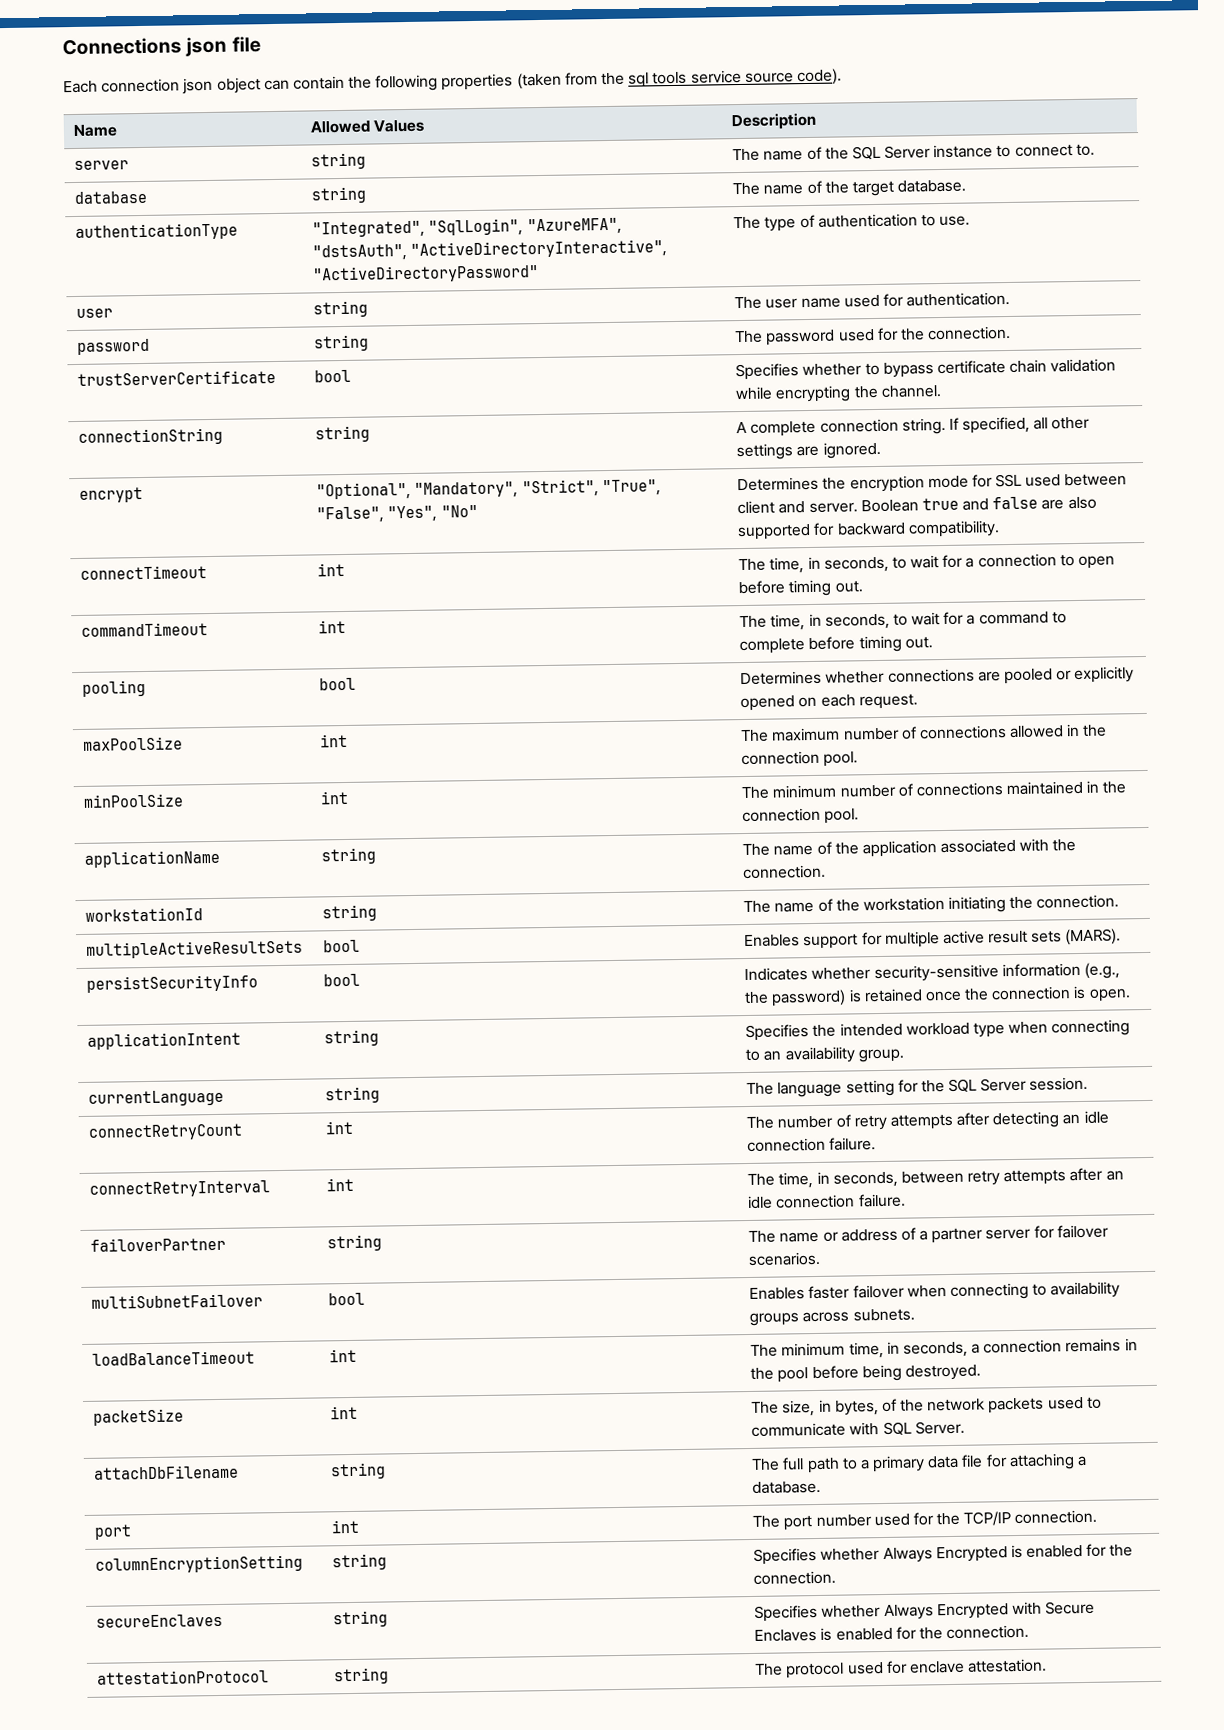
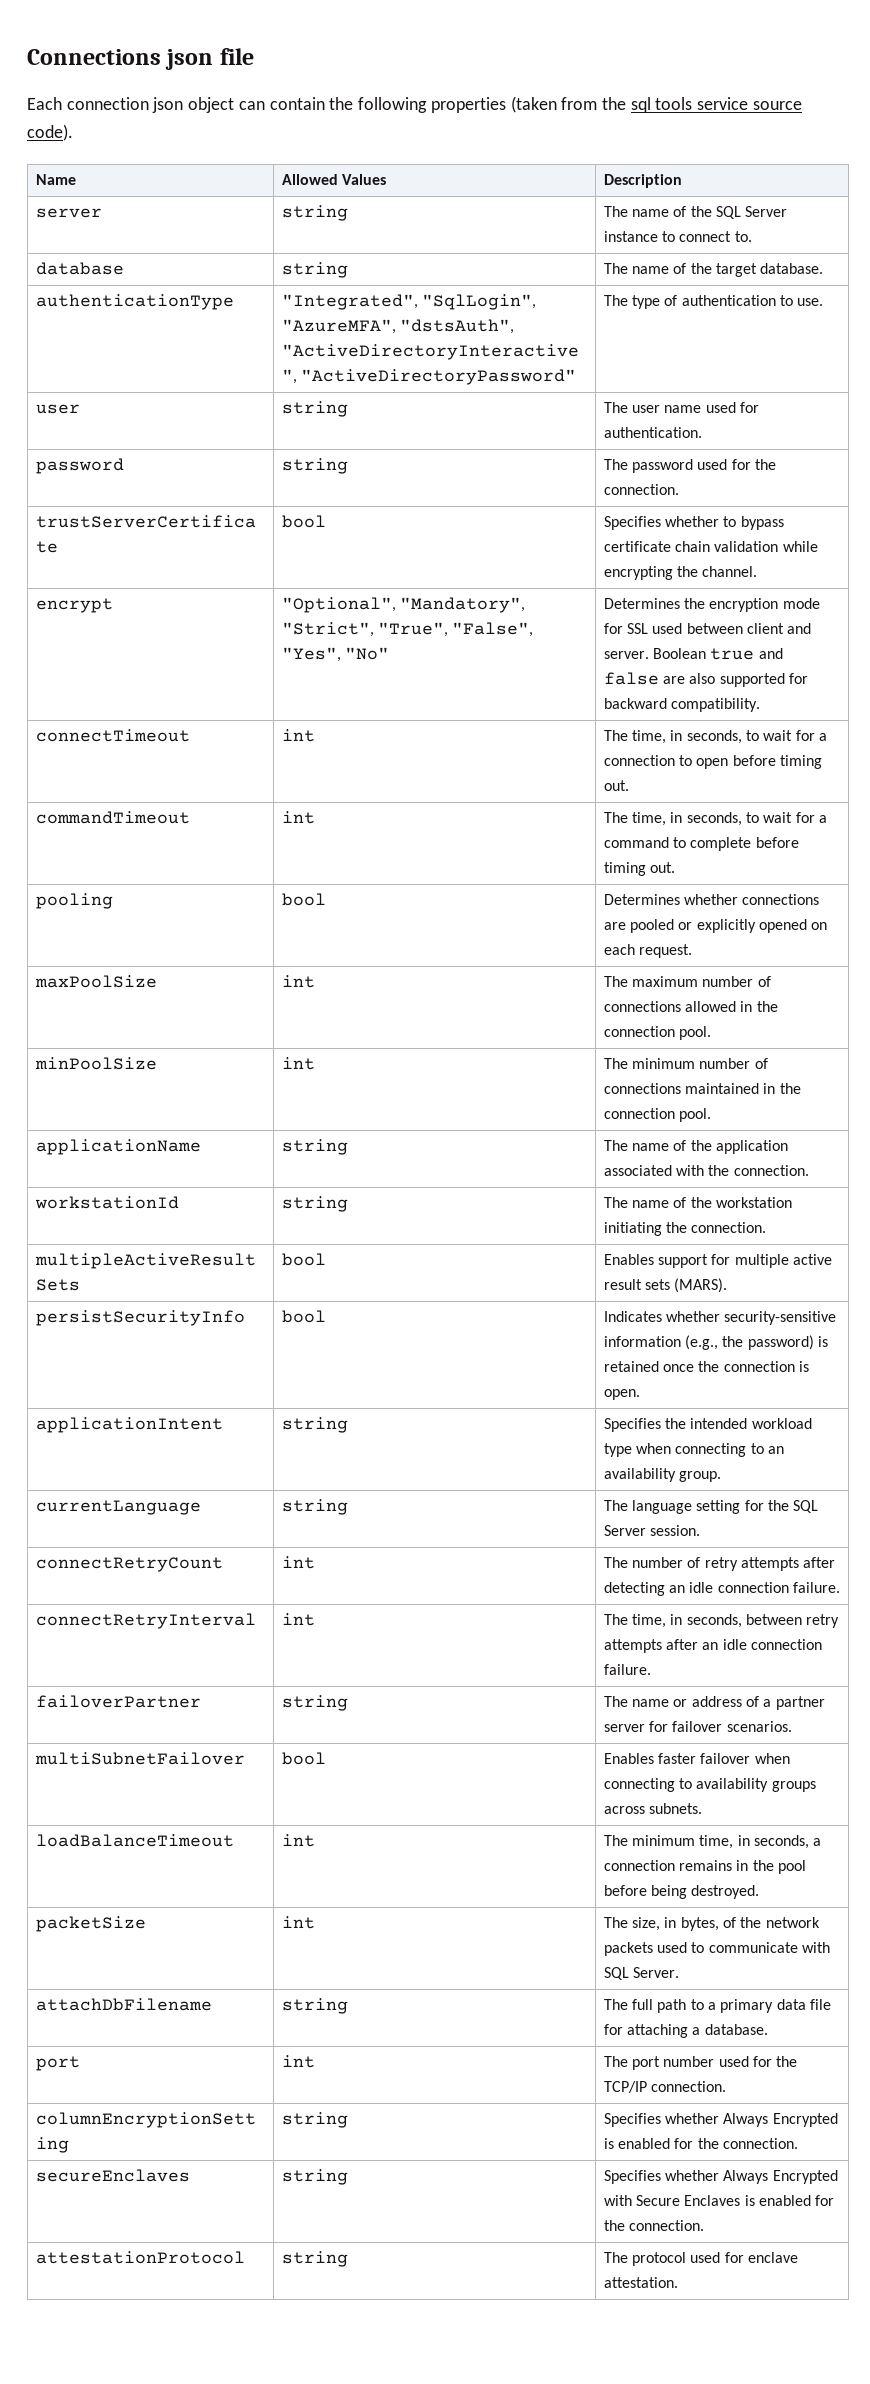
- connectionString | string | A complete connection string. If specified, all other settings are ignored.

